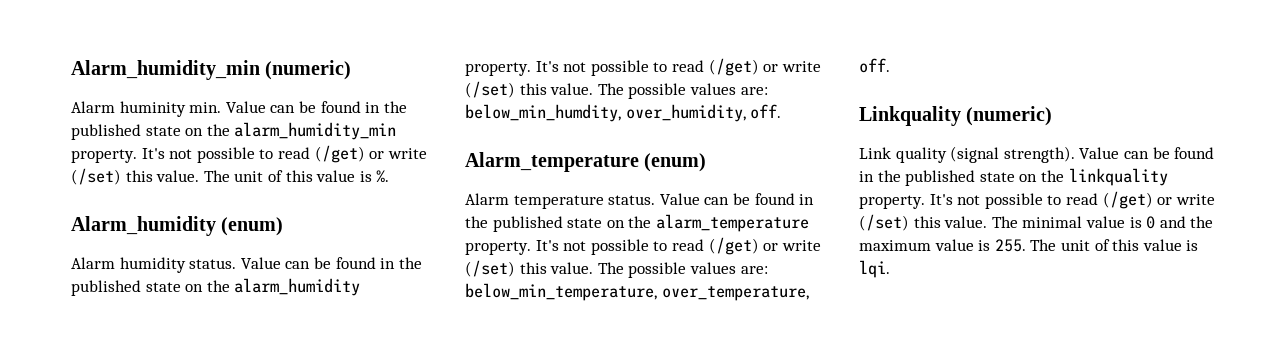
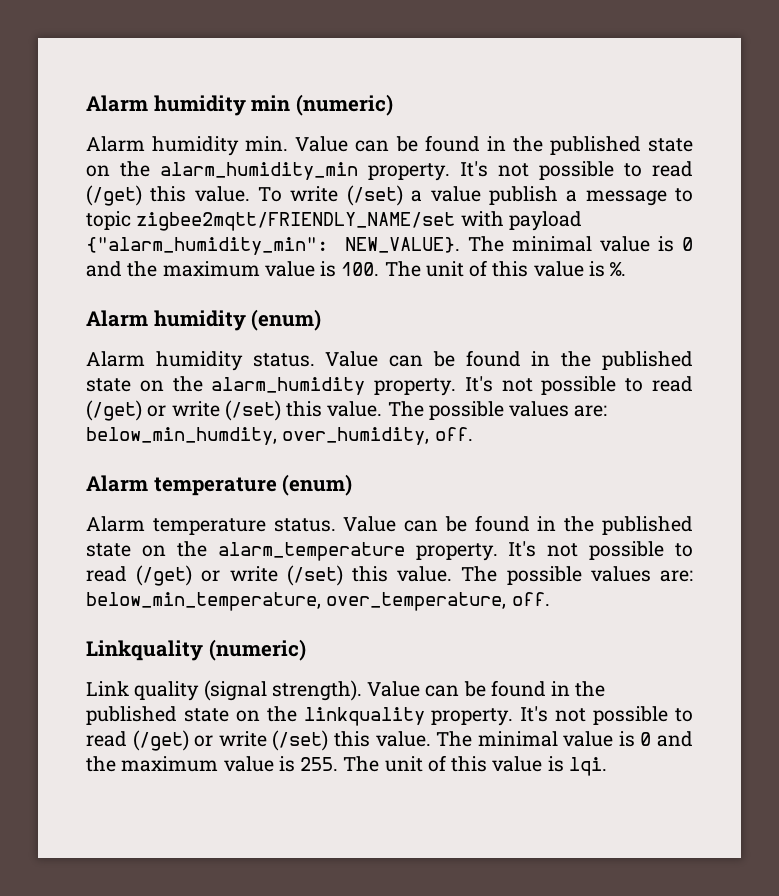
- Alarm_humidity_min (numeric)
+ Alarm humidity min (numeric)
- Alarm huminity min. Value can be found in the published state on the alarm_humidity_min property.
+ Alarm humidity min. Value can be found in the published state on the alarm_humidity_min property.
- It's not possible to read (/get) or write (/set) this value. The unit of this value is %.
+ It's not possible to read (/get) this value. To write (/set) a value publish a message to topic zigbee2mqtt/FRIENDLY_NAME/set with payload {"alarm_humidity_min": NEW_VALUE}. The minimal value is 0 and the maximum value is 100. The unit of this value is %.
- Alarm_humidity (enum)
+ Alarm humidity (enum)
- Alarm_temperature (enum)
+ Alarm temperature (enum)

